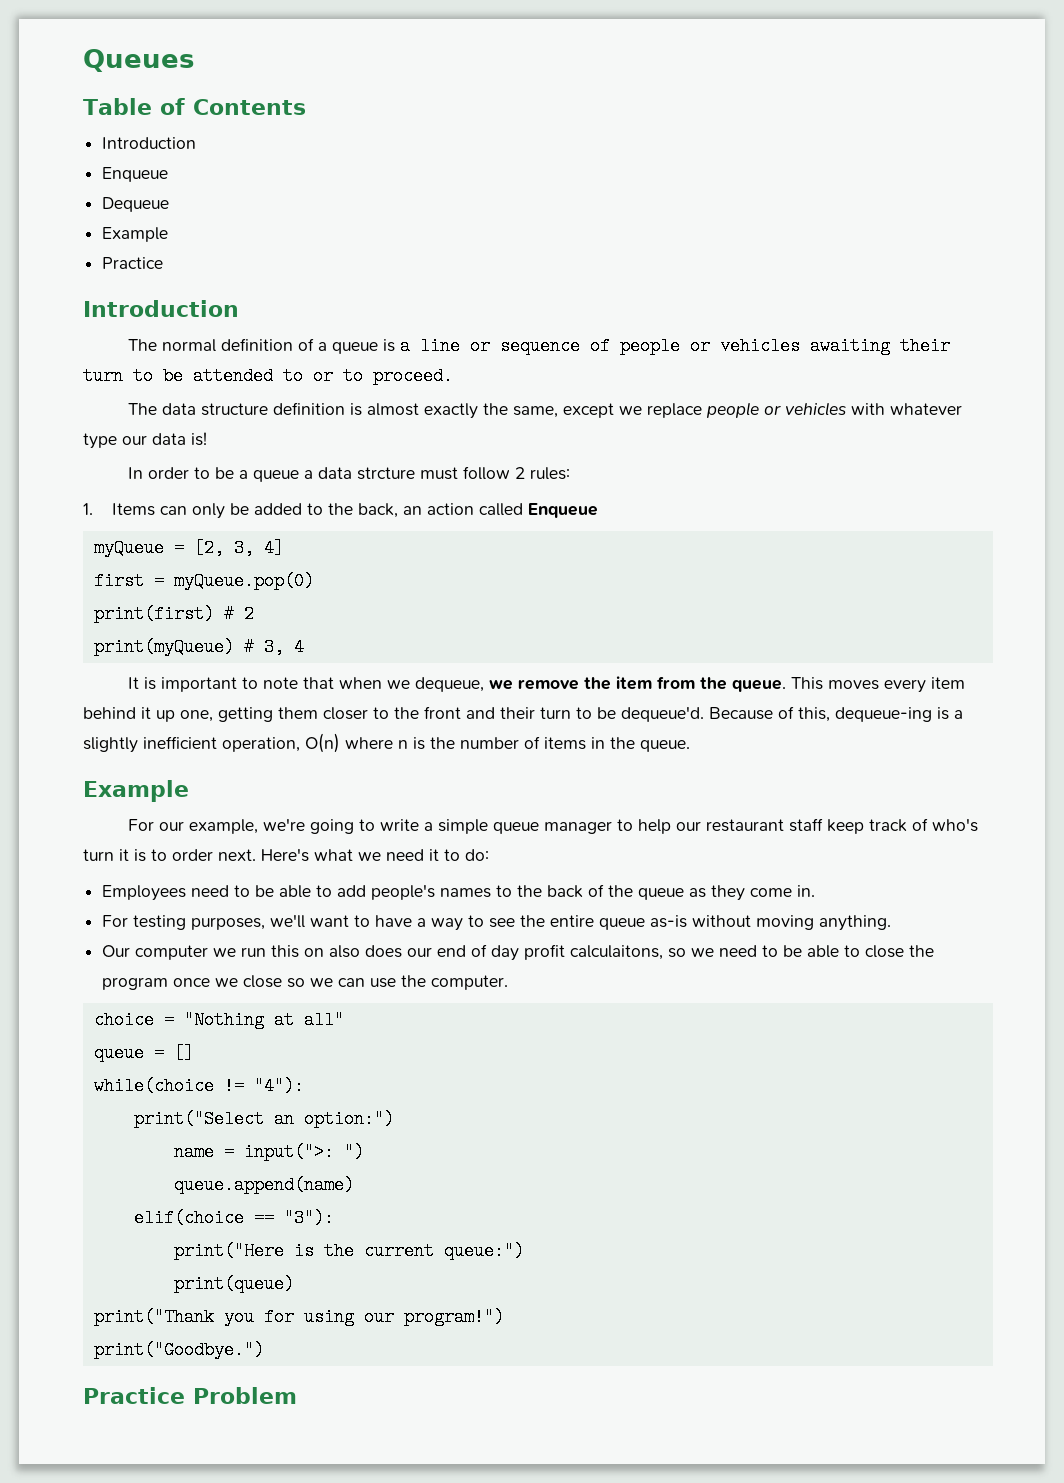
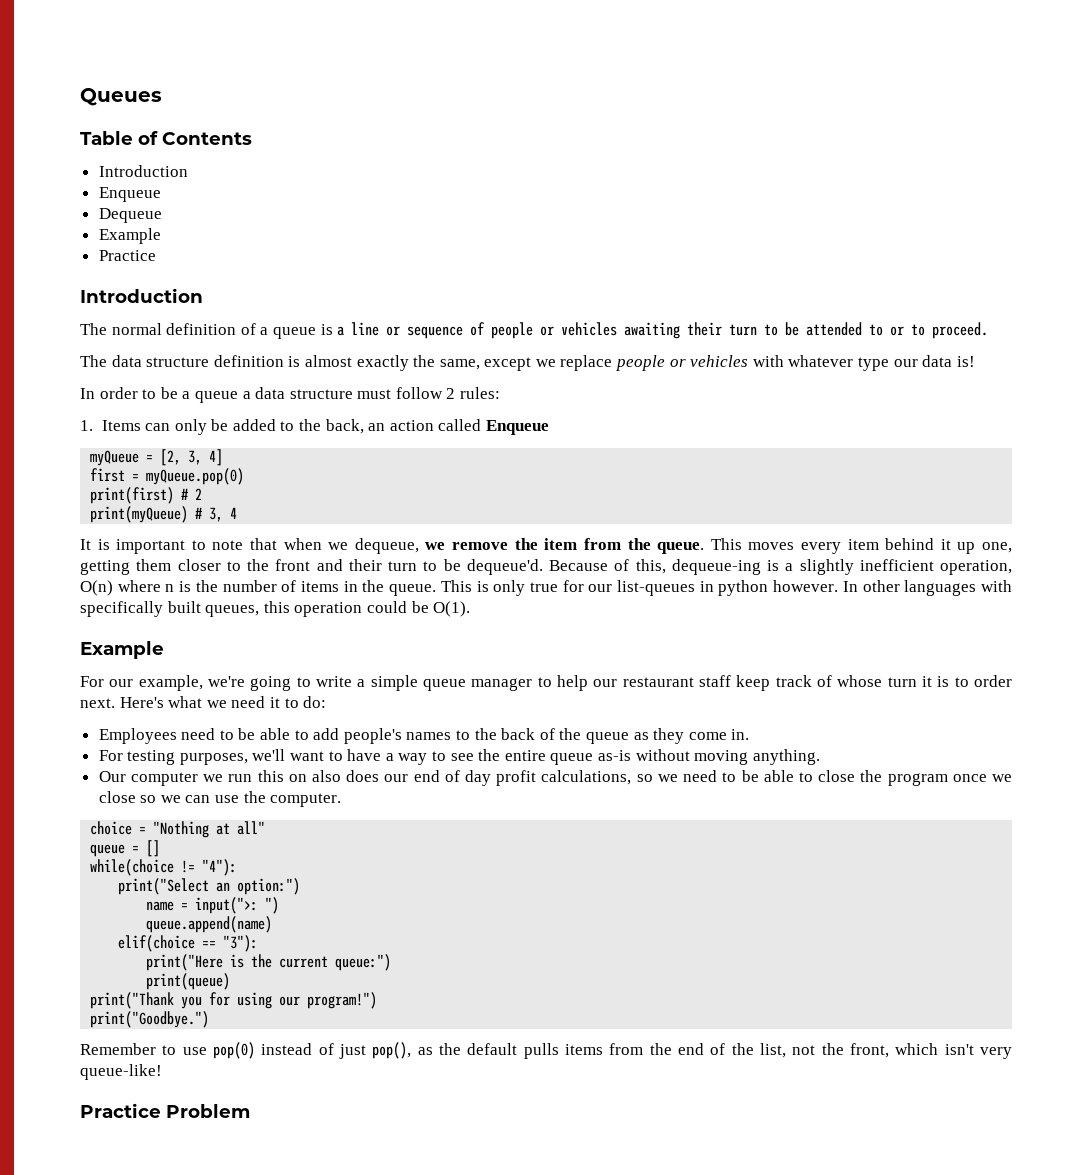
- In order to be a queue a data strcture must follow 2 rules:
+ In order to be a queue a data structure must follow 2 rules:
+ This is only true for our list-queues in python however. In other languages with specifically built queues, this operation could be O(1).
- For our example, we're going to write a simple queue manager to help our restaurant staff keep track of who's turn it is to order next.
+ For our example, we're going to write a simple queue manager to help our restaurant staff keep track of whose turn it is to order next.
- Our computer we run this on also does our end of day profit calculaitons, so we need to be able to close the program once we close so we can use the computer.
+ Our computer we run this on also does our end of day profit calculations, so we need to be able to close the program once we close so we can use the computer.
+ Remember to use pop(0) instead of just pop(), as the default pulls items from the end of the list, not the front, which isn't very queue-like!

